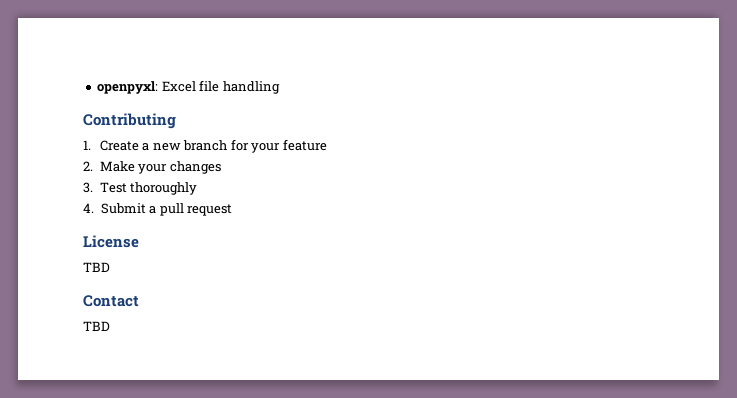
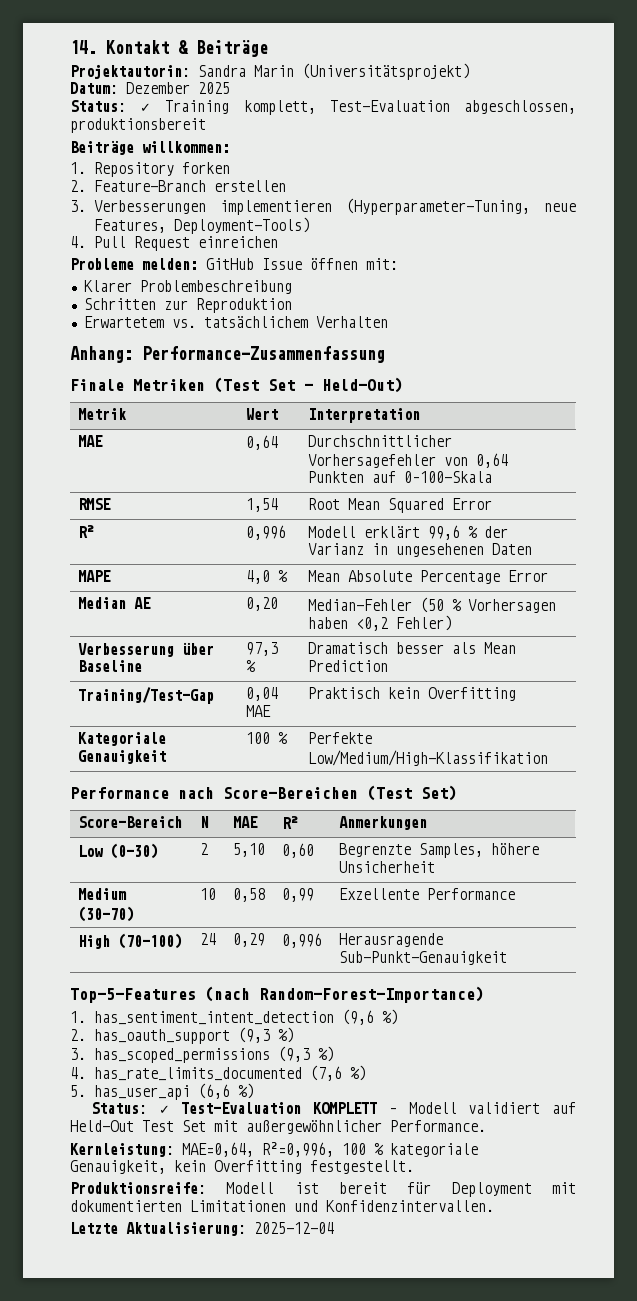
- openpyxl: Excel file handling
- Contributing
- 1. Create a new branch for your feature
- 2. Make your changes
- 3. Test thoroughly
- 4. Submit a pull request
- License
- TBD
- Contact
- TBD
+ 14. Kontakt & Beiträge
+ Projektautorin: Sandra Marin (Universitätsprojekt)
+ Datum: Dezember 2025
+ Status: ✓ Training komplett, Test-Evaluation abgeschlossen, produktionsbereit
+ Beiträge willkommen:
+ 1. Repository forken
+ 2. Feature-Branch erstellen
+ 3. Verbesserungen implementieren (Hyperparameter-Tuning, neue Features, Deployment-Tools)
+ 4. Pull Request einreichen
+ Probleme melden: GitHub Issue öffnen mit:
+ Klarer Problembeschreibung
+ Schritten zur Reproduktion
+ Erwartetem vs. tatsächlichem Verhalten
+ Anhang: Performance-Zusammenfassung
+ Finale Metriken (Test Set - Held-Out)
+ Metrik | Wert | Interpretation
+ MAE | 0,64 | Durchschnittlicher Vorhersagefehler von 0,64 Punkten auf 0–100-Skala
+ RMSE | 1,54 | Root Mean Squared Error
+ R² | 0,996 | Modell erklärt 99,6 % der Varianz in ungesehenen Daten
+ MAPE | 4,0 % | Mean Absolute Percentage Error
+ Median AE | 0,20 | Median-Fehler (50 % Vorhersagen haben <0,2 Fehler)
+ Verbesserung über Baseline | 97,3 % | Dramatisch besser als Mean Prediction
+ Training/Test-Gap | 0,04 MAE | Praktisch kein Overfitting
+ Kategoriale Genauigkeit | 100 % | Perfekte Low/Medium/High-Klassifikation
+ Performance nach Score-Bereichen (Test Set)
+ Score-Bereich | N | MAE | R² | Anmerkungen
+ Low (0–30) | 2 | 5,10 | 0,60 | Begrenzte Samples, höhere Unsicherheit
+ Medium (30–70) | 10 | 0,58 | 0,99 | Exzellente Performance
+ High (70–100) | 24 | 0,29 | 0,996 | Herausragende Sub-Punkt-Genauigkeit
+ Top-5-Features (nach Random-Forest-Importance)
+ 1. has_sentiment_intent_detection (9,6 %)
+ 2. has_oauth_support (9,3 %)
+ 3. has_scoped_permissions (9,3 %)
+ 4. has_rate_limits_documented (7,6 %)
+ 5. has_user_api (6,6 %)
+ Status: ✓ Test-Evaluation KOMPLETT – Modell validiert auf Held-Out Test Set mit außergewöhnlicher Performance.
+ Kernleistung: MAE=0,64, R²=0,996, 100 % kategoriale Genauigkeit, kein Overfitting festgestellt.
+ Produktionsreife: Modell ist bereit für Deployment mit dokumentierten Limitationen und Konfidenzintervallen.
+ Letzte Aktualisierung: 2025-12-04

